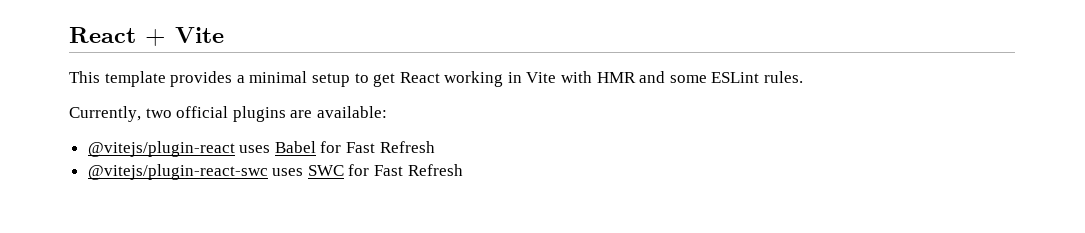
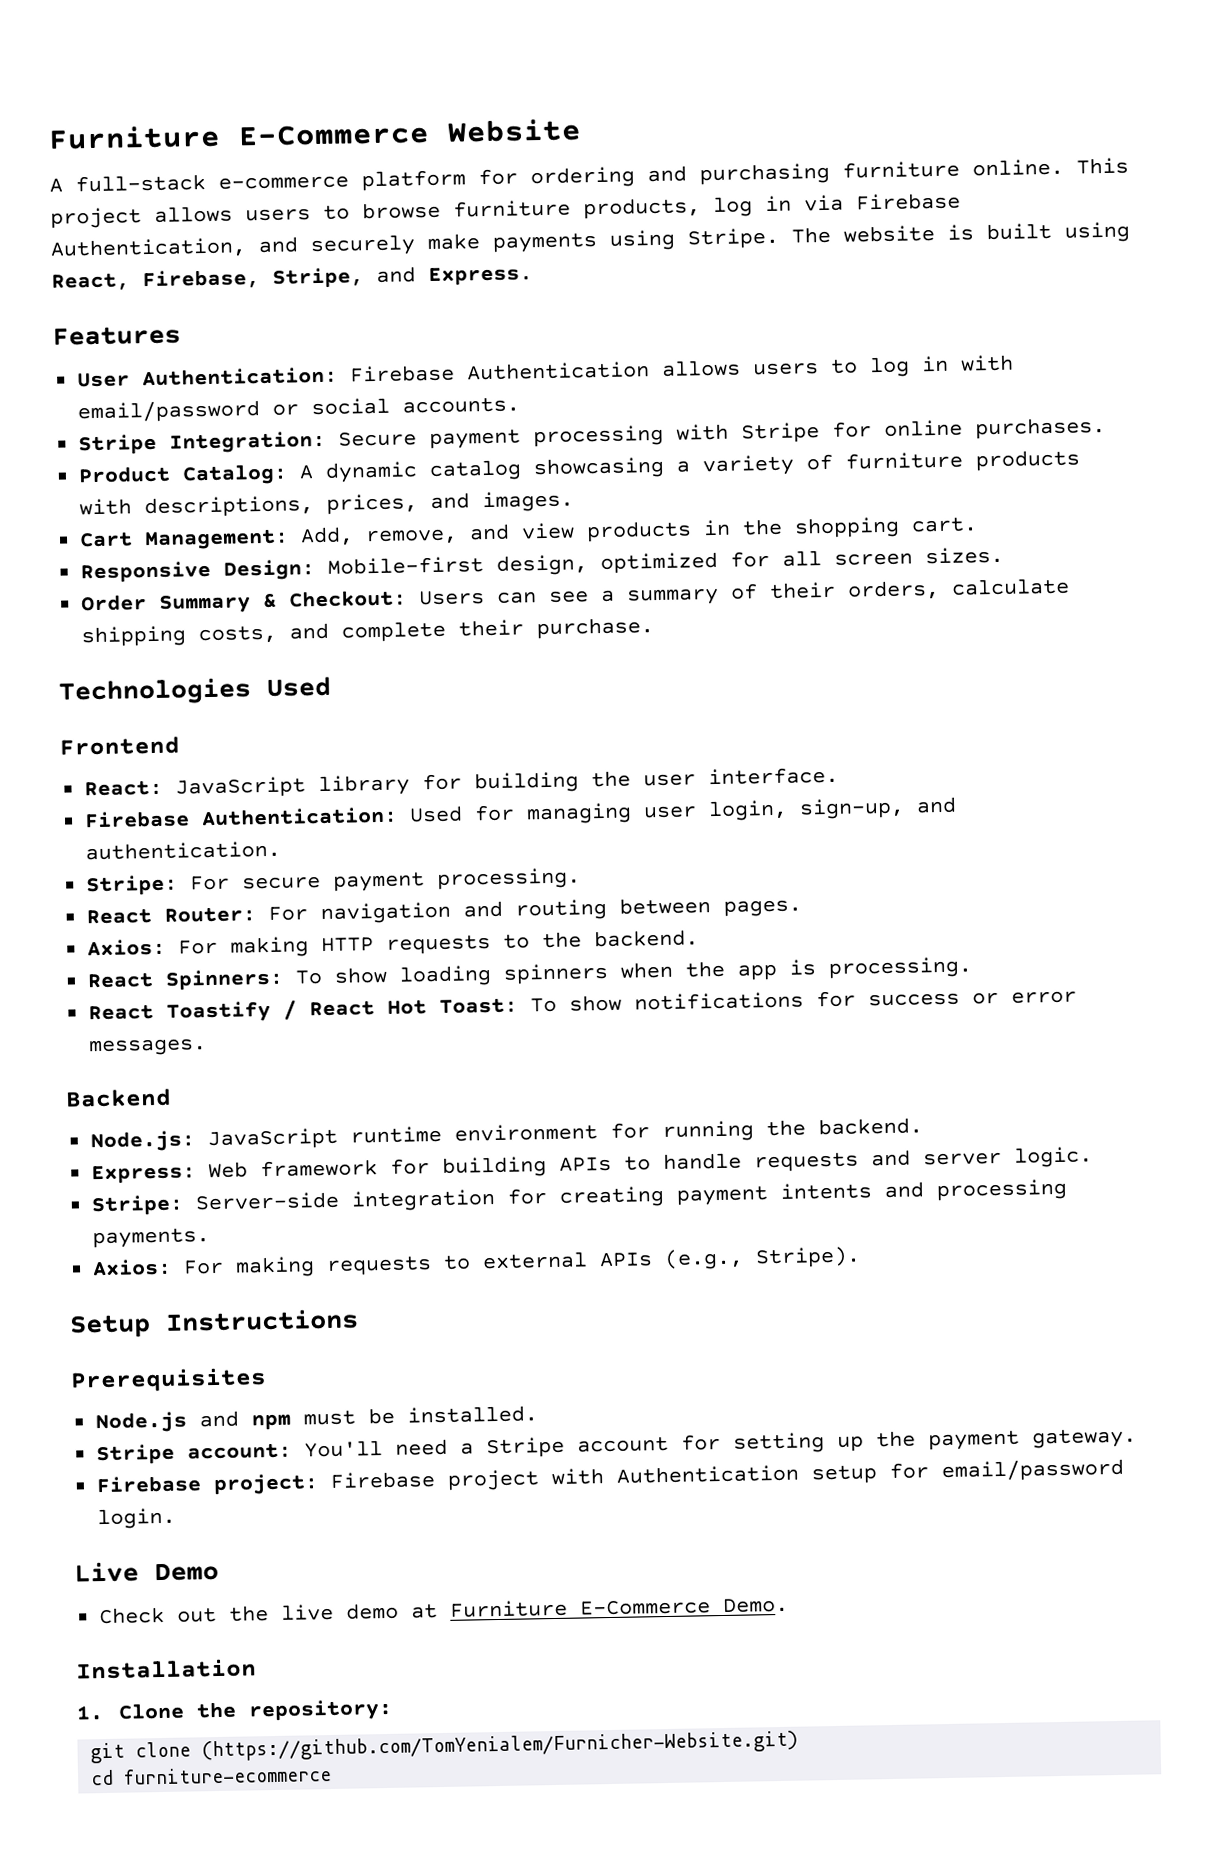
- React + Vite
- This template provides a minimal setup to get React working in Vite with HMR and some ESLint rules.
- Currently, two official plugins are available:
- @vitejs/plugin-react uses Babel for Fast Refresh
- @vitejs/plugin-react-swc uses SWC for Fast Refresh
+ Furniture E-Commerce Website
+ A full-stack e-commerce platform for ordering and purchasing furniture online. This project allows users to browse furniture products, log in via Firebase Authentication, and securely make payments using Stripe. The website is built using React, Firebase, Stripe, and Express.
+ Features
+ User Authentication: Firebase Authentication allows users to log in with email/password or social accounts.
+ Stripe Integration: Secure payment processing with Stripe for online purchases.
+ Product Catalog: A dynamic catalog showcasing a variety of furniture products with descriptions, prices, and images.
+ Cart Management: Add, remove, and view products in the shopping cart.
+ Responsive Design: Mobile-first design, optimized for all screen sizes.
+ Order Summary & Checkout: Users can see a summary of their orders, calculate shipping costs, and complete their purchase.
+ Technologies Used
+ Frontend
+ React: JavaScript library for building the user interface.
+ Firebase Authentication: Used for managing user login, sign-up, and authentication.
+ Stripe: For secure payment processing.
+ React Router: For navigation and routing between pages.
+ Axios: For making HTTP requests to the backend.
+ React Spinners: To show loading spinners when the app is processing.
+ React Toastify / React Hot Toast: To show notifications for success or error messages.
+ Backend
+ Node.js: JavaScript runtime environment for running the backend.
+ Express: Web framework for building APIs to handle requests and server logic.
+ Stripe: Server-side integration for creating payment intents and processing payments.
+ Axios: For making requests to external APIs (e.g., Stripe).
+ Setup Instructions
+ Prerequisites
+ Node.js and npm must be installed.
+ Stripe account: You'll need a Stripe account for setting up the payment gateway.
+ Firebase project: Firebase project with Authentication setup for email/password login.
+ Live Demo
+ Check out the live demo at Furniture E-Commerce Demo.
+ Installation
+ 1. Clone the repository:
+ git clone (https://github.com/TomYenialem/Furnicher-Website.git)
+ cd furniture-ecommerce

